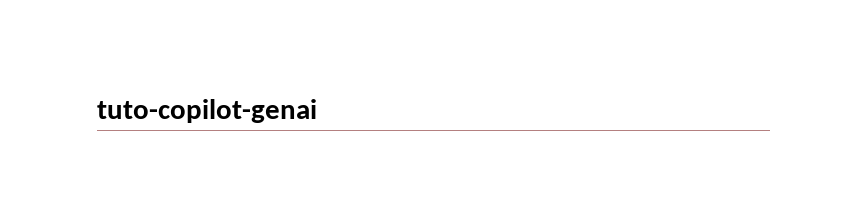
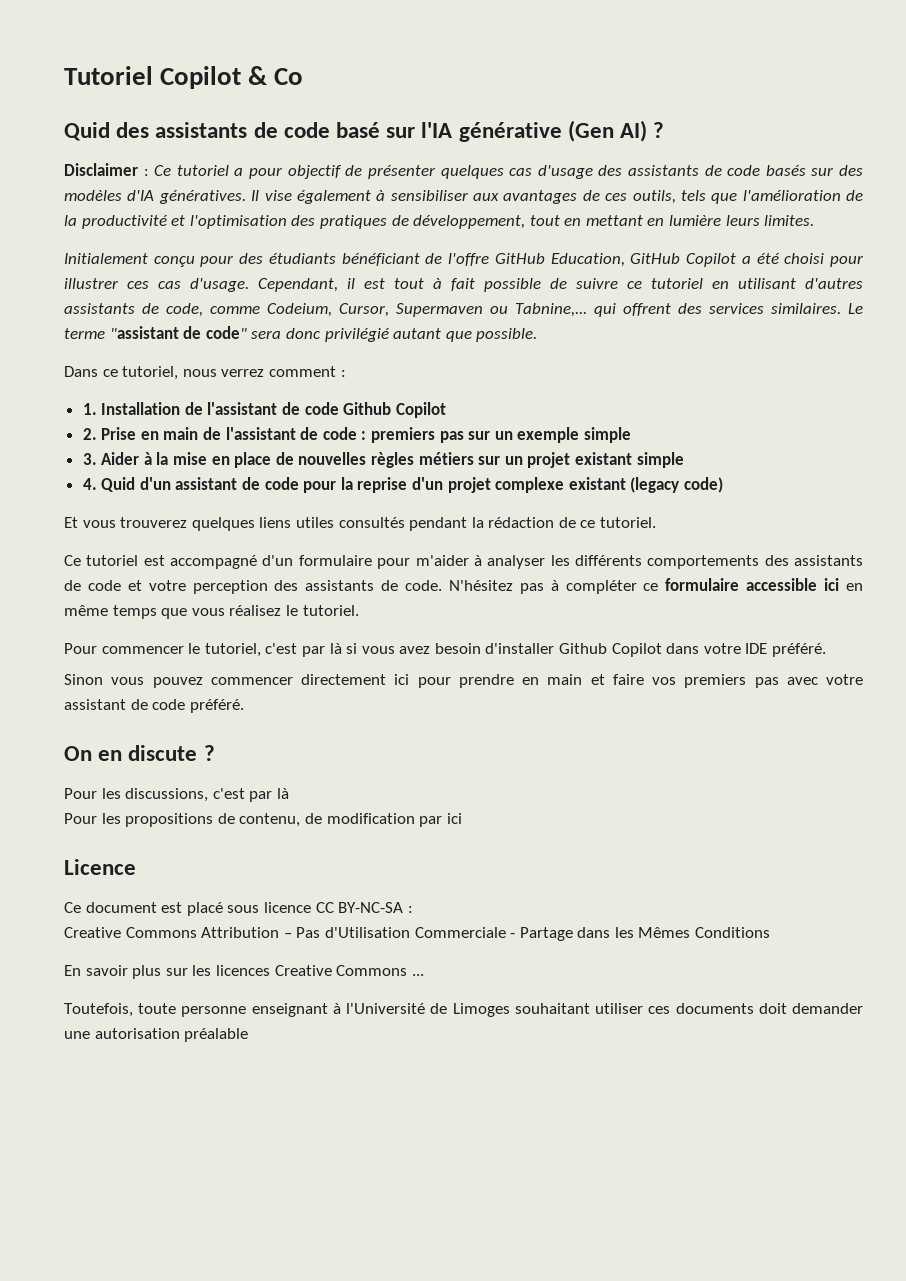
- tuto-copilot-genai
+ Tutoriel Copilot & Co
+ Quid des assistants de code basé sur l'IA générative (Gen AI) ?
+ Disclaimer : Ce tutoriel a pour objectif de présenter quelques cas d'usage des assistants de code basés sur des modèles d'IA génératives. Il vise également à sensibiliser aux avantages de ces outils, tels que l'amélioration de la productivité et l'optimisation des pratiques de développement, tout en mettant en lumière leurs limites.
+ Initialement conçu pour des étudiants bénéficiant de l'offre GitHub Education, GitHub Copilot a été choisi pour illustrer ces cas d'usage. Cependant, il est tout à fait possible de suivre ce tutoriel en utilisant d'autres assistants de code, comme Codeium, Cursor, Supermaven ou Tabnine,... qui offrent des services similaires. Le terme "assistant de code" sera donc privilégié autant que possible.
+ Dans ce tutoriel, nous verrez comment :
+ 1. Installation de l'assistant de code Github Copilot
+ 2. Prise en main de l'assistant de code : premiers pas sur un exemple simple
+ 3. Aider à la mise en place de nouvelles règles métiers sur un projet existant simple
+ 4. Quid d'un assistant de code pour la reprise d'un projet complexe existant (legacy code)
+ Et vous trouverez quelques liens utiles consultés pendant la rédaction de ce tutoriel.
+ Ce tutoriel est accompagné d'un formulaire pour m'aider à analyser les différents comportements des assistants de code et votre perception des assistants de code. N'hésitez pas à compléter ce formulaire accessible ici en même temps que vous réalisez le tutoriel.
+ Pour commencer le tutoriel, c'est par là si vous avez besoin d'installer Github Copilot dans votre IDE préféré.
+ Sinon vous pouvez commencer directement ici pour prendre en main et faire vos premiers pas avec votre assistant de code préféré.
+ On en discute ?
+ Pour les discussions, c'est par là
+ Pour les propositions de contenu, de modification par ici
+ Licence
+ Ce document est placé sous licence CC BY-NC-SA :
+ Creative Commons Attribution – Pas d'Utilisation Commerciale - Partage dans les Mêmes Conditions
+ En savoir plus sur les licences Creative Commons ...
+ Toutefois, toute personne enseignant à l'Université de Limoges souhaitant utiliser ces documents doit demander une autorisation préalable

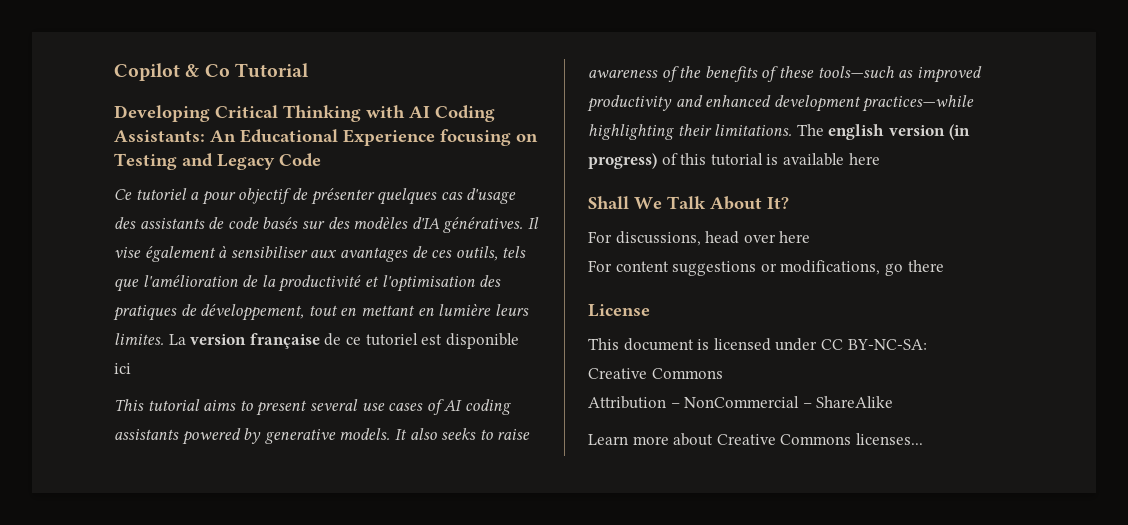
- Tutoriel Copilot & Co
- Quid des assistants de code basé sur l'IA générative (Gen AI) ?
- Disclaimer : Ce tutoriel a pour objectif de présenter quelques cas d'usage des assistants de code basés sur des modèles d'IA génératives.
+ Copilot & Co Tutorial
+ Developing Critical Thinking with AI Coding Assistants: An Educational Experience focusing on Testing and Legacy Code
+ Ce tutoriel a pour objectif de présenter quelques cas d'usage des assistants de code basés sur des modèles d'IA génératives.
- Il vise également à sensibiliser aux avantages de ces outils, tels que l'amélioration de la productivité et l'optimisation des pratiques de développement, tout en mettant en lumière leurs limites.
- Initialement conçu pour des étudiants bénéficiant de l'offre GitHub Education, GitHub Copilot a été choisi pour illustrer ces cas d'usage. Cependant, il est tout à fait possible de suivre ce tutoriel en utilisant d'autres assistants de code, comme Codeium, Cursor, Supermaven ou Tabnine,... qui offrent des services similaires. Le terme "assistant de code" sera donc privilégié autant que possible.
- Dans ce tutoriel, nous verrez comment :
- 1. Installation de l'assistant de code Github Copilot
- 2. Prise en main de l'assistant de code : premiers pas sur un exemple simple
- 3. Aider à la mise en place de nouvelles règles métiers sur un projet existant simple
- 4. Quid d'un assistant de code pour la reprise d'un projet complexe existant (legacy code)
- Et vous trouverez quelques liens utiles consultés pendant la rédaction de ce tutoriel.
- Ce tutoriel est accompagné d'un formulaire pour m'aider à analyser les différents comportements des assistants de code et votre perception des assistants de code. N'hésitez pas à compléter ce formulaire accessible ici en même temps que vous réalisez le tutoriel.
- Pour commencer le tutoriel, c'est par là si vous avez besoin d'installer Github Copilot dans votre IDE préféré.
- Sinon vous pouvez commencer directement ici pour prendre en main et faire vos premiers pas avec votre assistant de code préféré.
- On en discute ?
- Pour les discussions, c'est par là
- Pour les propositions de contenu, de modification par ici
- Licence
- Ce document est placé sous licence CC BY-NC-SA :
- Creative Commons Attribution – Pas d'Utilisation Commerciale - Partage dans les Mêmes Conditions
- En savoir plus sur les licences Creative Commons ...
- Toutefois, toute personne enseignant à l'Université de Limoges souhaitant utiliser ces documents doit demander une autorisation préalable
+ Il vise également à sensibiliser aux avantages de ces outils, tels que l'amélioration de la productivité et l'optimisation des pratiques de développement, tout en mettant en lumière leurs limites. La version française de ce tutoriel est disponible ici
+ This tutorial aims to present several use cases of AI coding assistants powered by generative models. It also seeks to raise awareness of the benefits of these tools—such as improved productivity and enhanced development practices—while highlighting their limitations. The english version (in progress) of this tutorial is available here
+ Shall We Talk About It?
+ For discussions, head over here
+ For content suggestions or modifications, go there
+ License
+ This document is licensed under CC BY-NC-SA:
+ Creative Commons
+ Attribution – NonCommercial – ShareAlike
+ Learn more about Creative Commons licenses...

